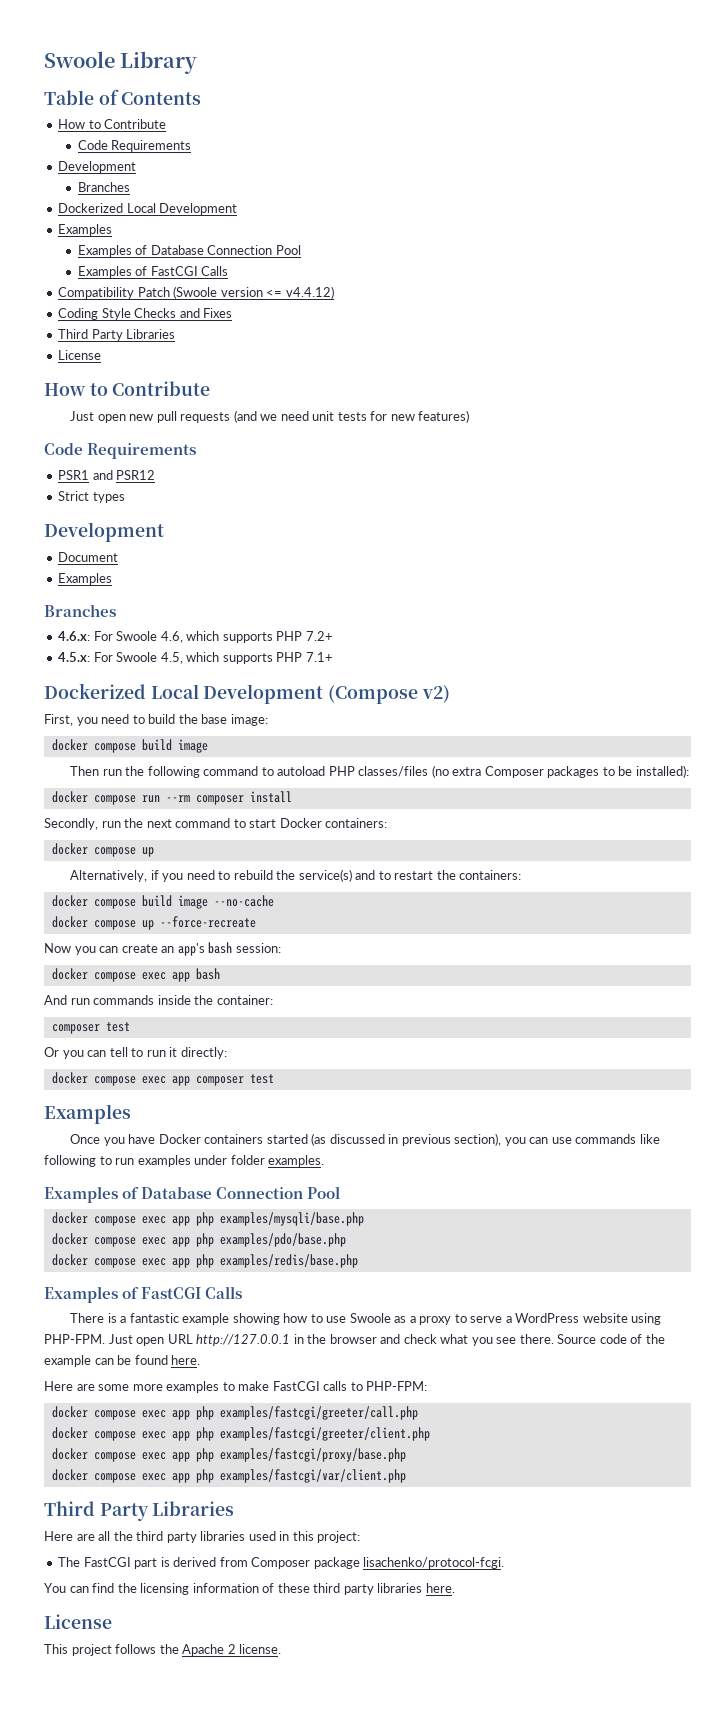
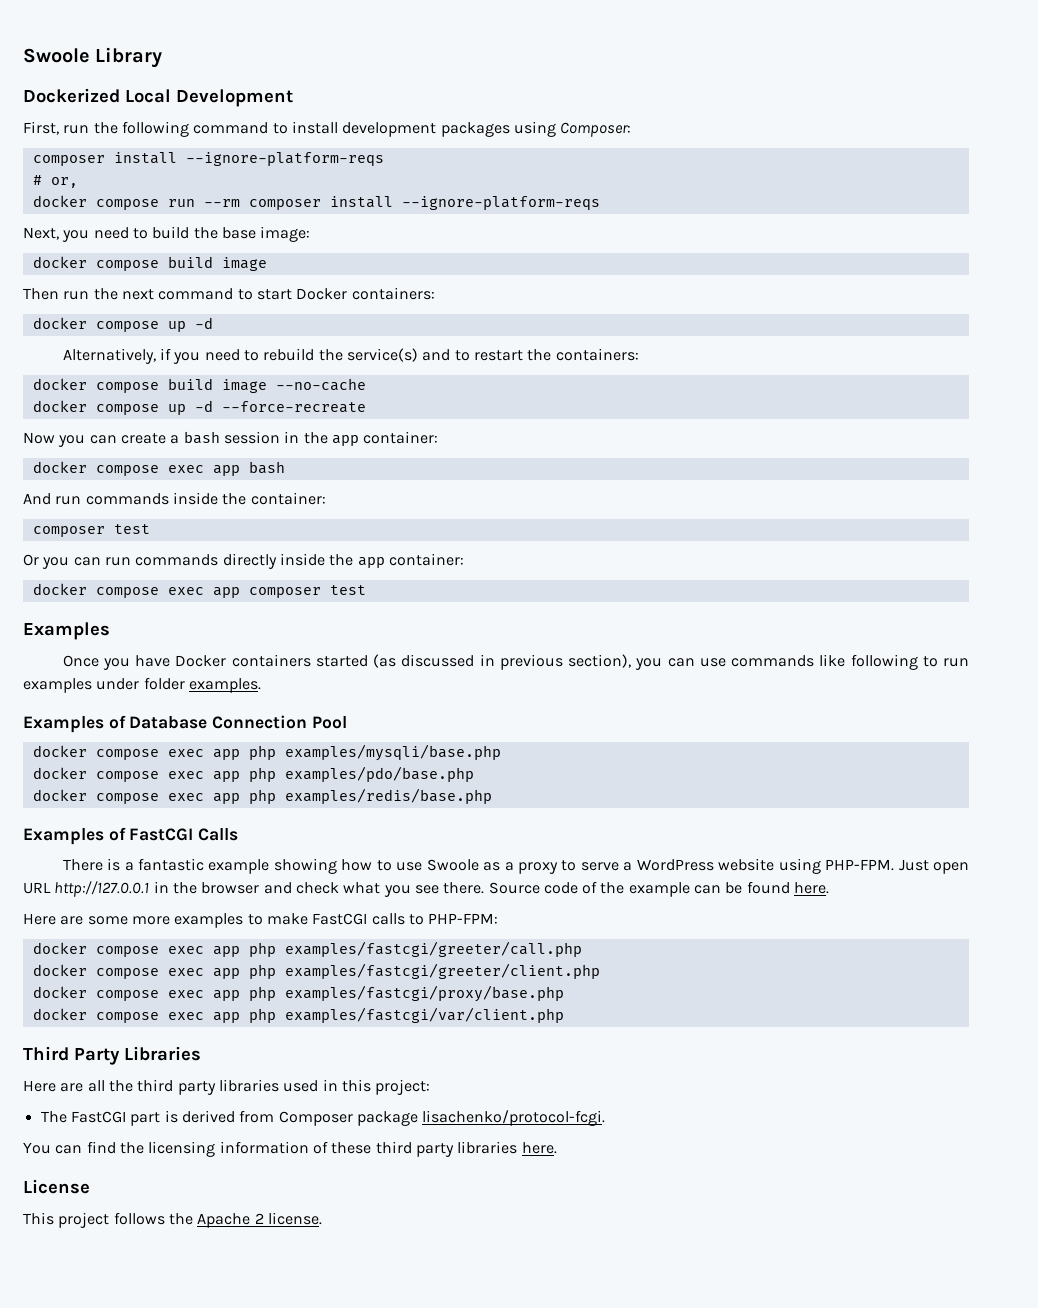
- Table of Contents
- How to Contribute
- Code Requirements
- Development
- Branches
  Dockerized Local Development
- Examples
- Examples of Database Connection Pool
- Examples of FastCGI Calls
- Compatibility Patch (Swoole version <= v4.4.12)
- Coding Style Checks and Fixes
- Third Party Libraries
- License
- How to Contribute
- Just open new pull requests (and we need unit tests for new features)
- Code Requirements
- PSR1 and PSR12
- Strict types
- Development
- Document
- Examples
- Branches
- 4.6.x: For Swoole 4.6, which supports PHP 7.2+
- 4.5.x: For Swoole 4.5, which supports PHP 7.1+
- Dockerized Local Development (Compose v2)
- First, you need to build the base image:
+ First, run the following command to install development packages using Composer:
+ composer install --ignore-platform-reqs
+ # or,
+ docker compose run --rm composer install --ignore-platform-reqs
+ Next, you need to build the base image:
- Then run the following command to autoload PHP classes/files (no extra Composer packages to be installed):
- docker compose run --rm composer install
- Secondly, run the next command to start Docker containers:
- docker compose up
+ Then run the next command to start Docker containers:
+ docker compose up -d
- docker compose up --force-recreate
+ docker compose up -d --force-recreate
- Now you can create an app's bash session:
+ Now you can create a bash session in the app container:
- Or you can tell to run it directly:
+ Or you can run commands directly inside the app container:

